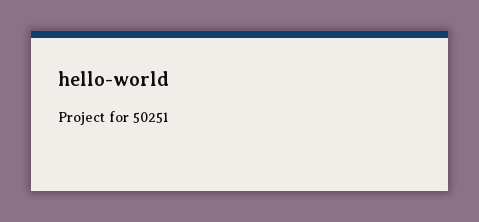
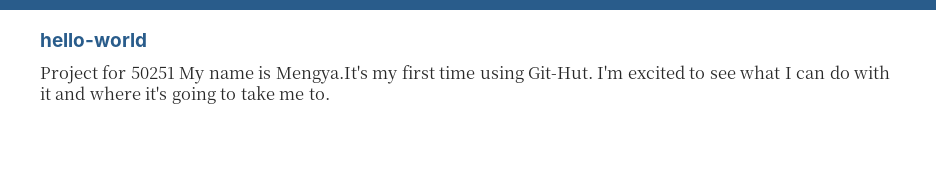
- Project for 50251
+ Project for 50251 My name is Mengya.It's my first time using Git-Hut. I'm excited to see what I can do with it and where it's going to take me to.

